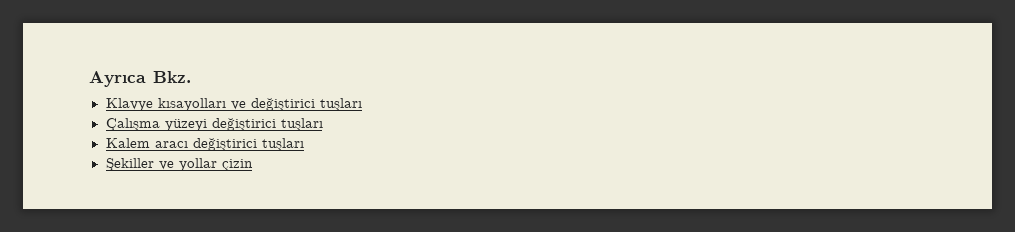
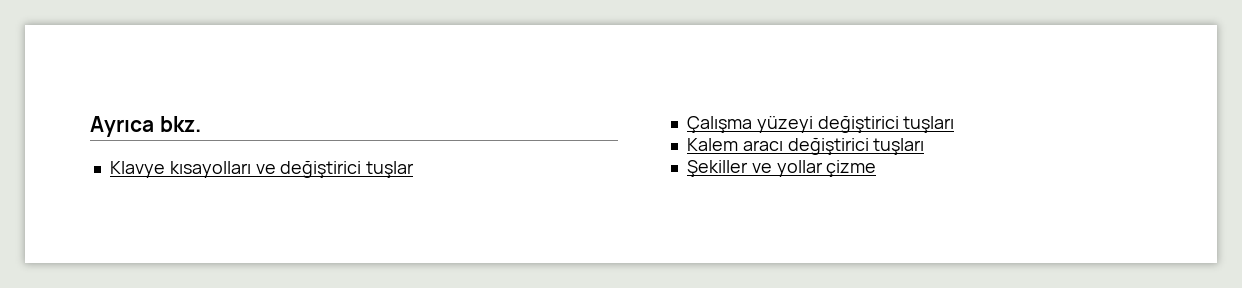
- Ayrıca Bkz.
+ Ayrıca bkz.
- Klavye kısayolları ve değiştirici tuşları
+ Klavye kısayolları ve değiştirici tuşlar
- Şekiller ve yollar çizin
+ Şekiller ve yollar çizme

